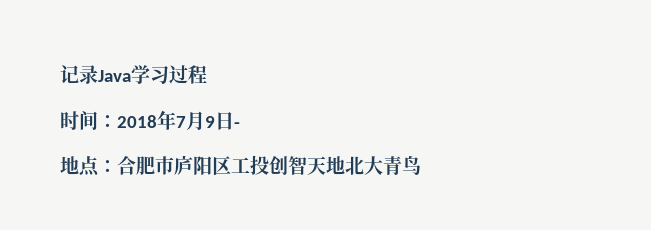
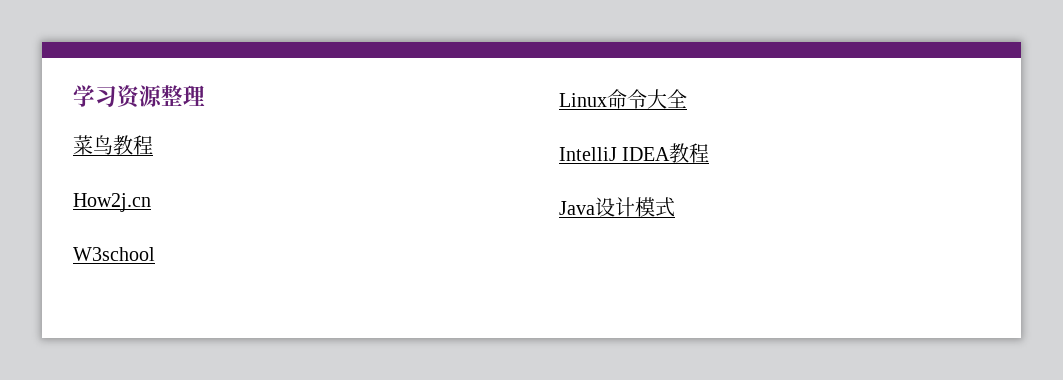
- 记录Java学习过程
- 时间：2018年7月9日-
- 地点：合肥市庐阳区工投创智天地北大青鸟
+ 学习资源整理
+ 菜鸟教程
+ How2j.cn
+ W3school
+ Linux命令大全
+ IntelliJ IDEA教程
+ Java设计模式

